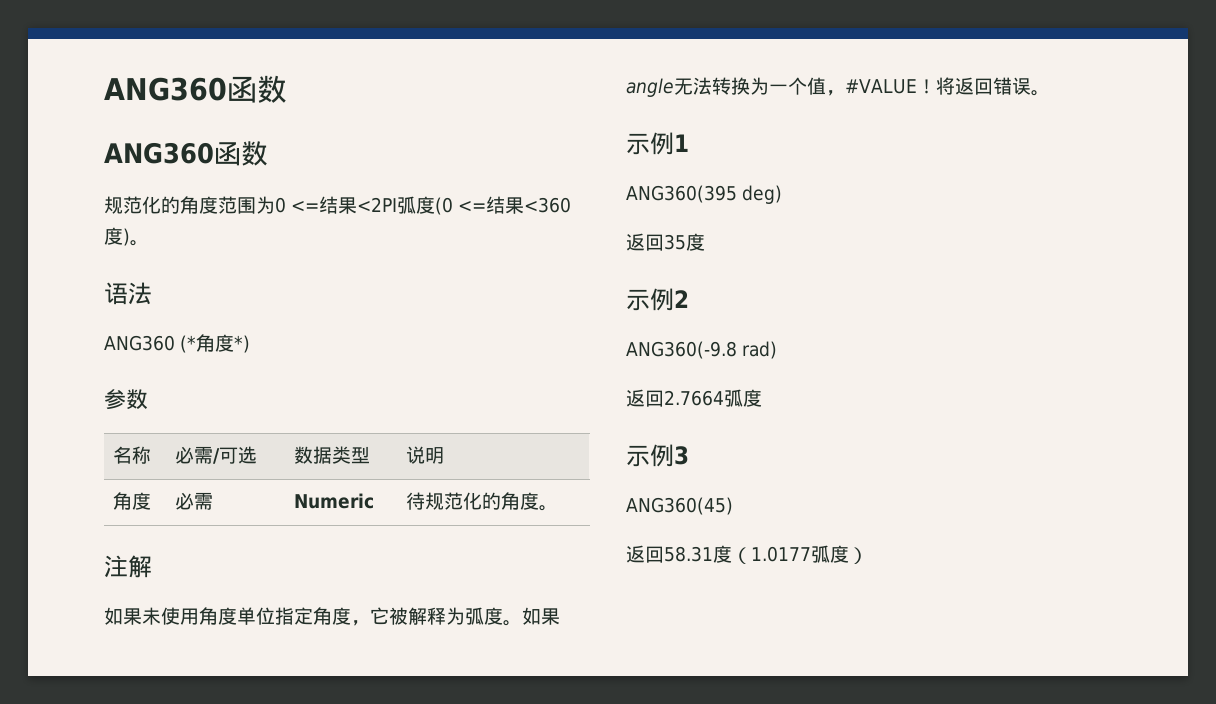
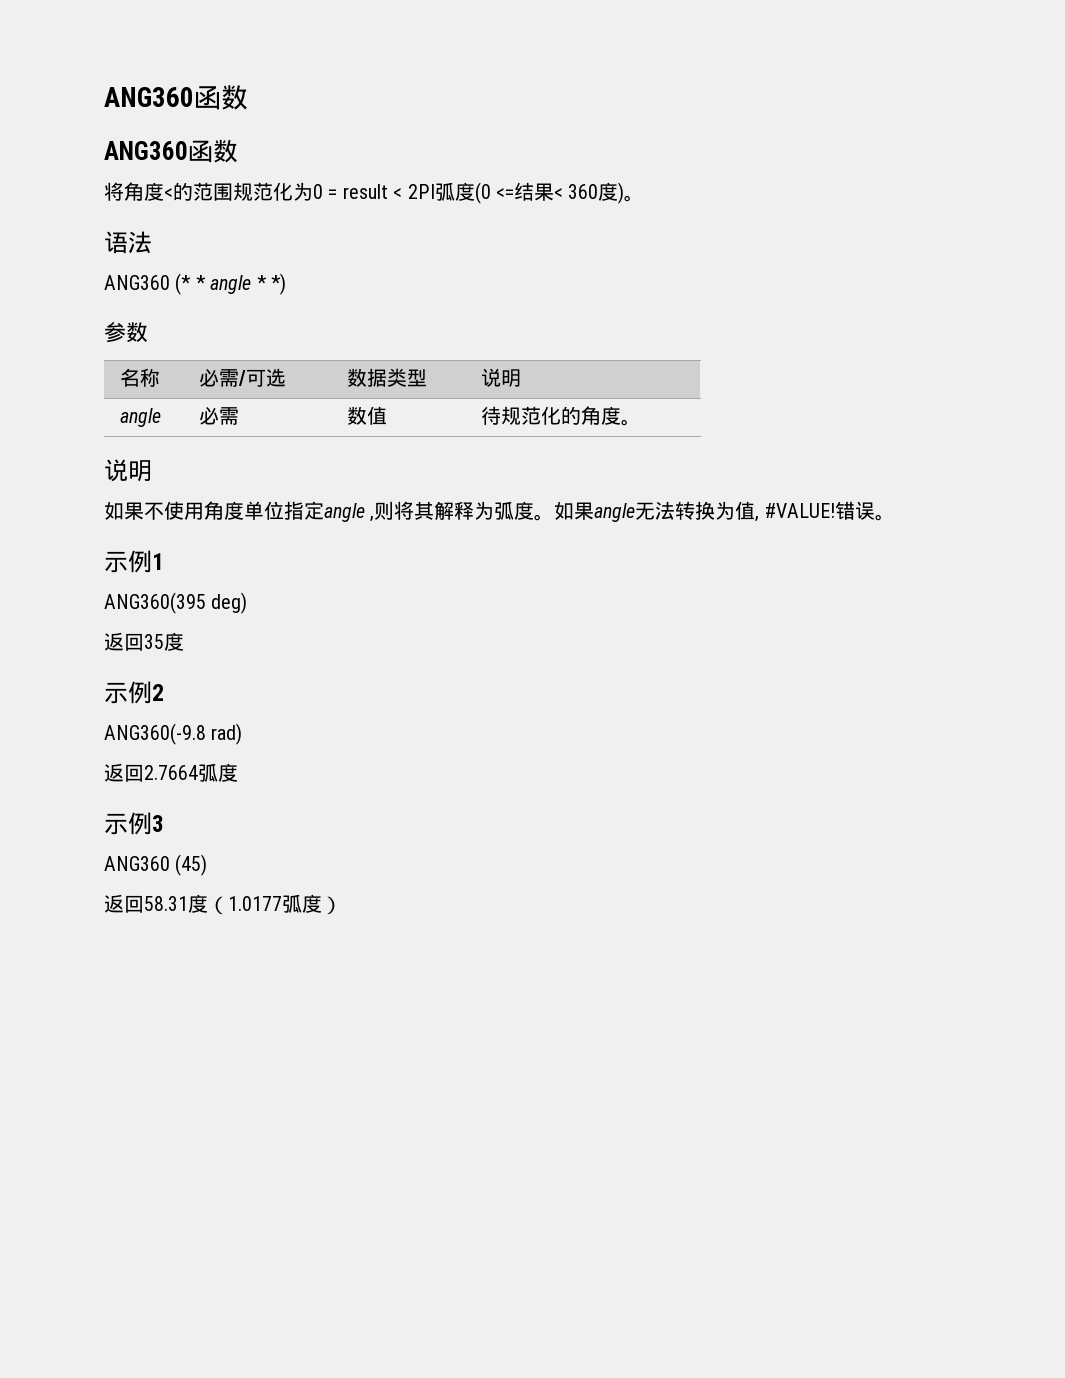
- 规范化的角度范围为0 <=结果<2PI弧度(0 <=结果<360度)。
+ 将角度<的范围规范化为0 = result < 2PI弧度(0 <=结果< 360度)。
- ANG360 (*角度*)
+ ANG360 (* * angle * *)
- 角度 | 必需 | Numeric | 待规范化的角度。
- 注解
- 如果未使用角度单位指定角度，它被解释为弧度。
+ angle | 必需 | 数值 | 待规范化的角度。
+ 说明
+ 如果不使用角度单位指定angle ,则将其解释为弧度。
- 如果angle无法转换为一个值，#VALUE！将返回错误。
+ 如果angle无法转换为值, #VALUE!错误。
- ANG360(45)
+ ANG360 (45)

